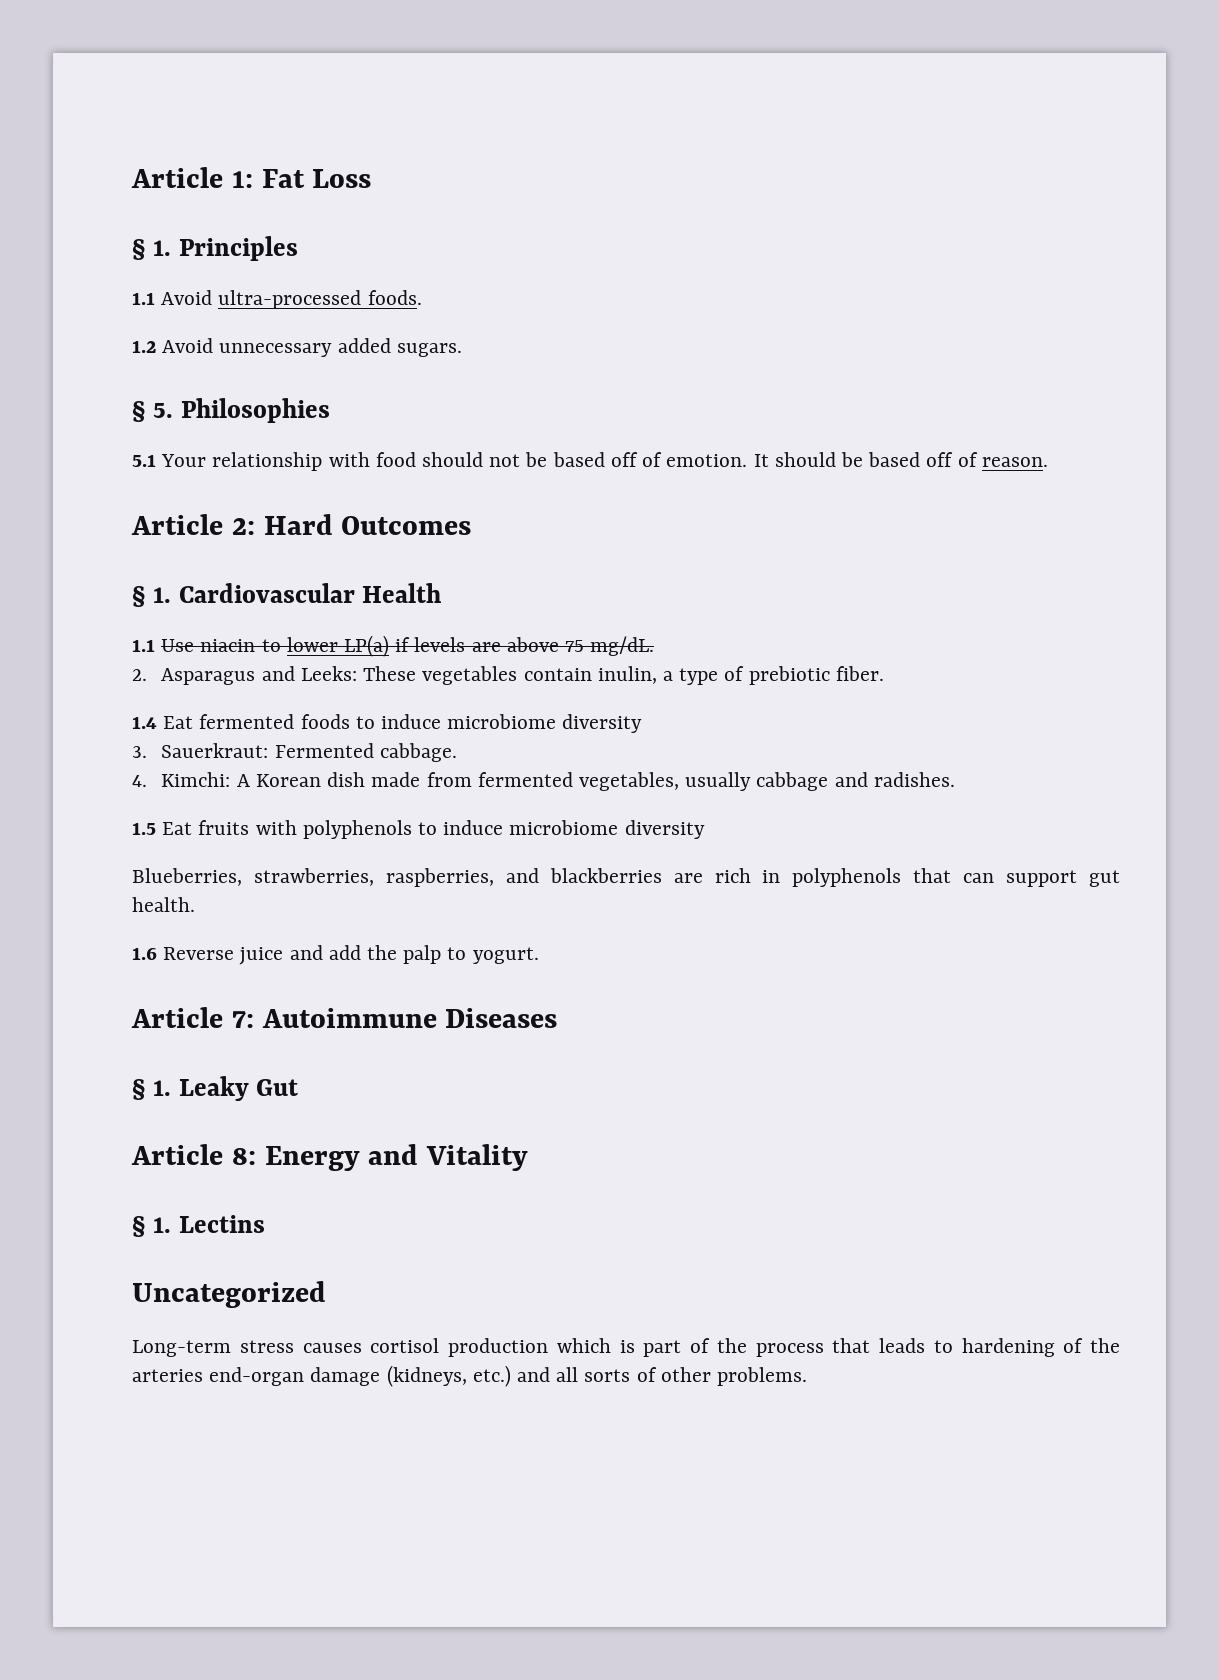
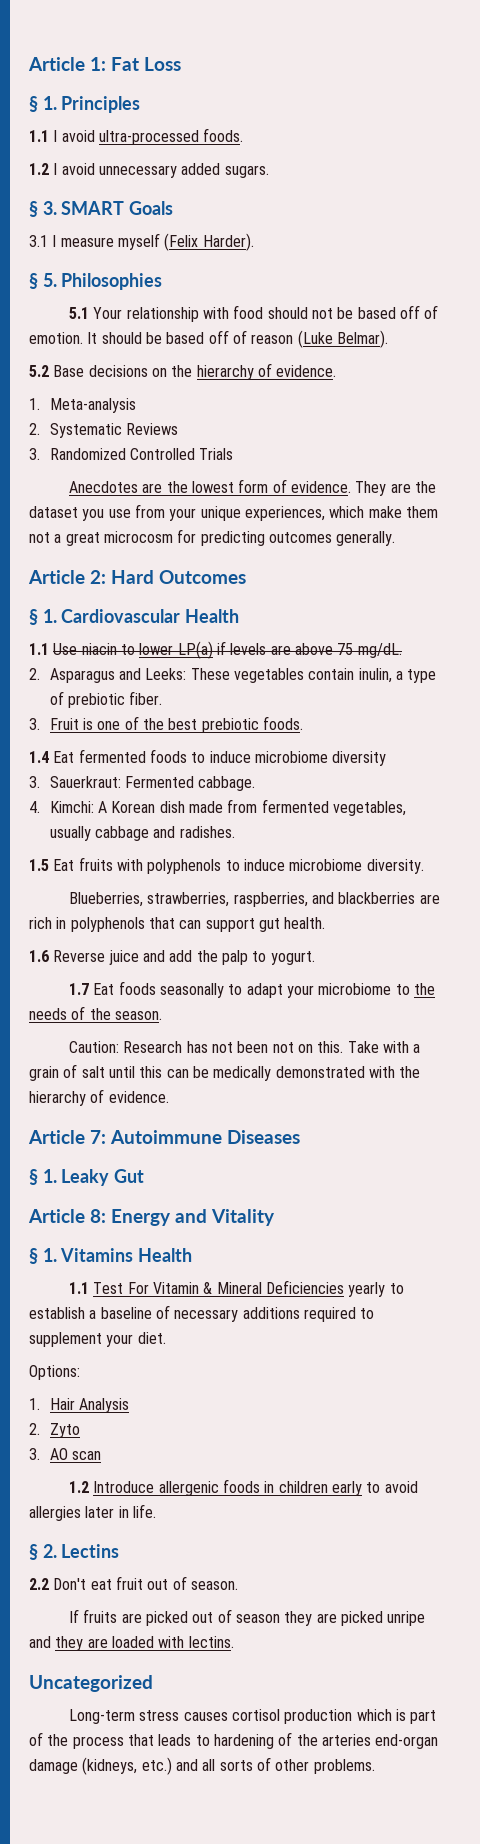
- 1.1 Avoid ultra-processed foods.
+ 1.1 I avoid ultra-processed foods.
- 1.2 Avoid unnecessary added sugars.
+ 1.2 I avoid unnecessary added sugars.
+ § 3. SMART Goals
+ 3.1 I measure myself (Felix Harder).
- It should be based off of reason.
+ It should be based off of reason (Luke Belmar).
+ 5.2 Base decisions on the hierarchy of evidence.
+ 1. Meta-analysis
+ 2. Systematic Reviews
+ 3. Randomized Controlled Trials
+ Anecdotes are the lowest form of evidence. They are the dataset you use from your unique experiences, which make them not a great microcosm for predicting outcomes generally.
+ 3. Fruit is one of the best prebiotic foods.
- 1.5 Eat fruits with polyphenols to induce microbiome diversity
+ 1.5 Eat fruits with polyphenols to induce microbiome diversity.
+ 1.7 Eat foods seasonally to adapt your microbiome to the needs of the season.
+ Caution: Research has not been not on this. Take with a grain of salt until this can be medically demonstrated with the hierarchy of evidence.
- § 1. Lectins
+ § 1. Vitamins Health
+ 1.1 Test For Vitamin & Mineral Deficiencies yearly to establish a baseline of necessary additions required to supplement your diet.
+ Options:
+ 1. Hair Analysis
+ 2. Zyto
+ 3. AO scan
+ 1.2 Introduce allergenic foods in children early to avoid allergies later in life.
+ § 2. Lectins
+ 2.2 Don't eat fruit out of season.
+ If fruits are picked out of season they are picked unripe and they are loaded with lectins.

